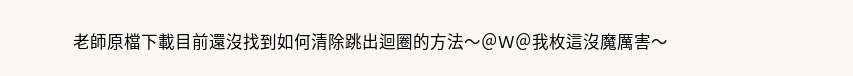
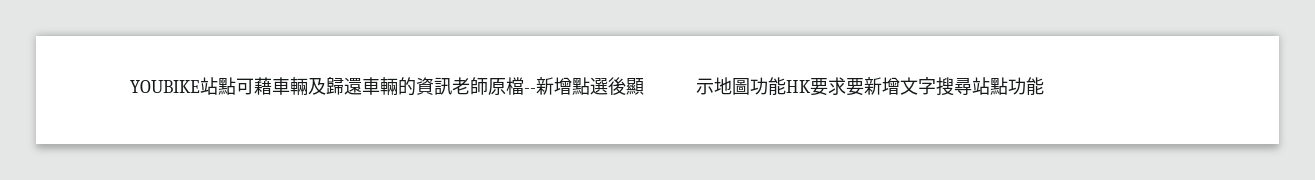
- 老師原檔下載目前還沒找到如何清除跳出迴圈的方法～＠Ｗ＠我枚這沒魔厲害～
+ YOUBIKE站點可藉車輛及歸還車輛的資訊老師原檔--新增點選後顯示地圖功能HK要求要新增文字搜尋站點功能

